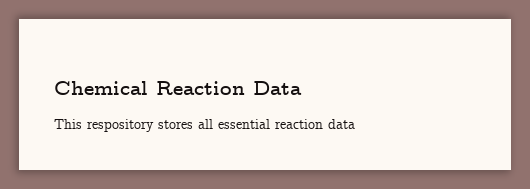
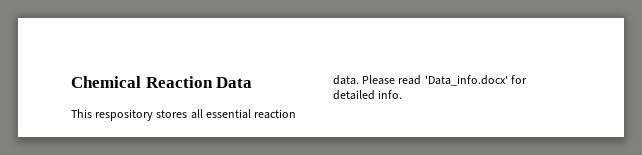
- This respository stores all essential reaction data
+ This respository stores all essential reaction data. Please read 'Data_info.docx' for detailed info.

